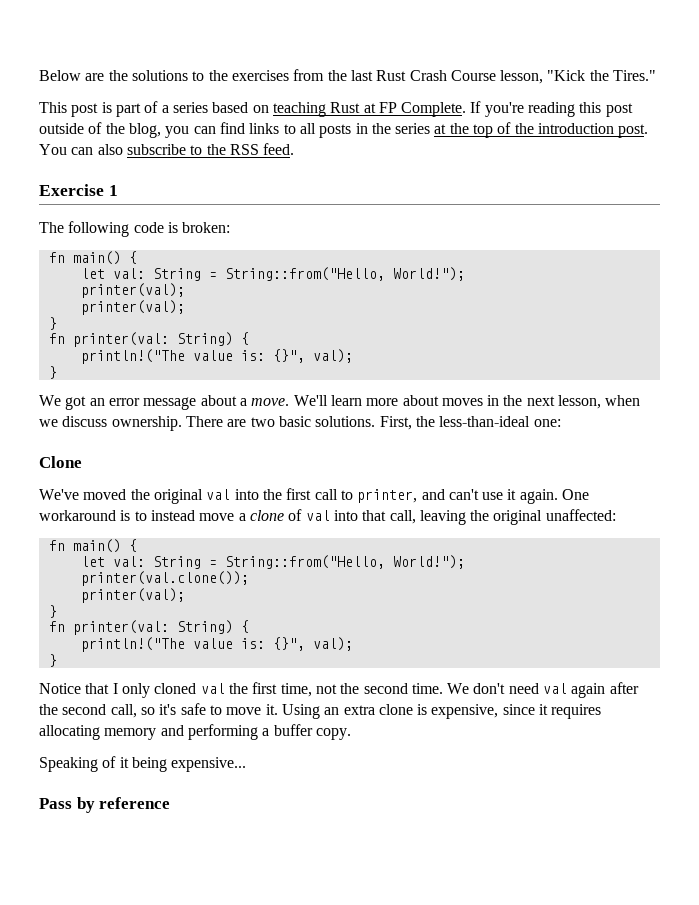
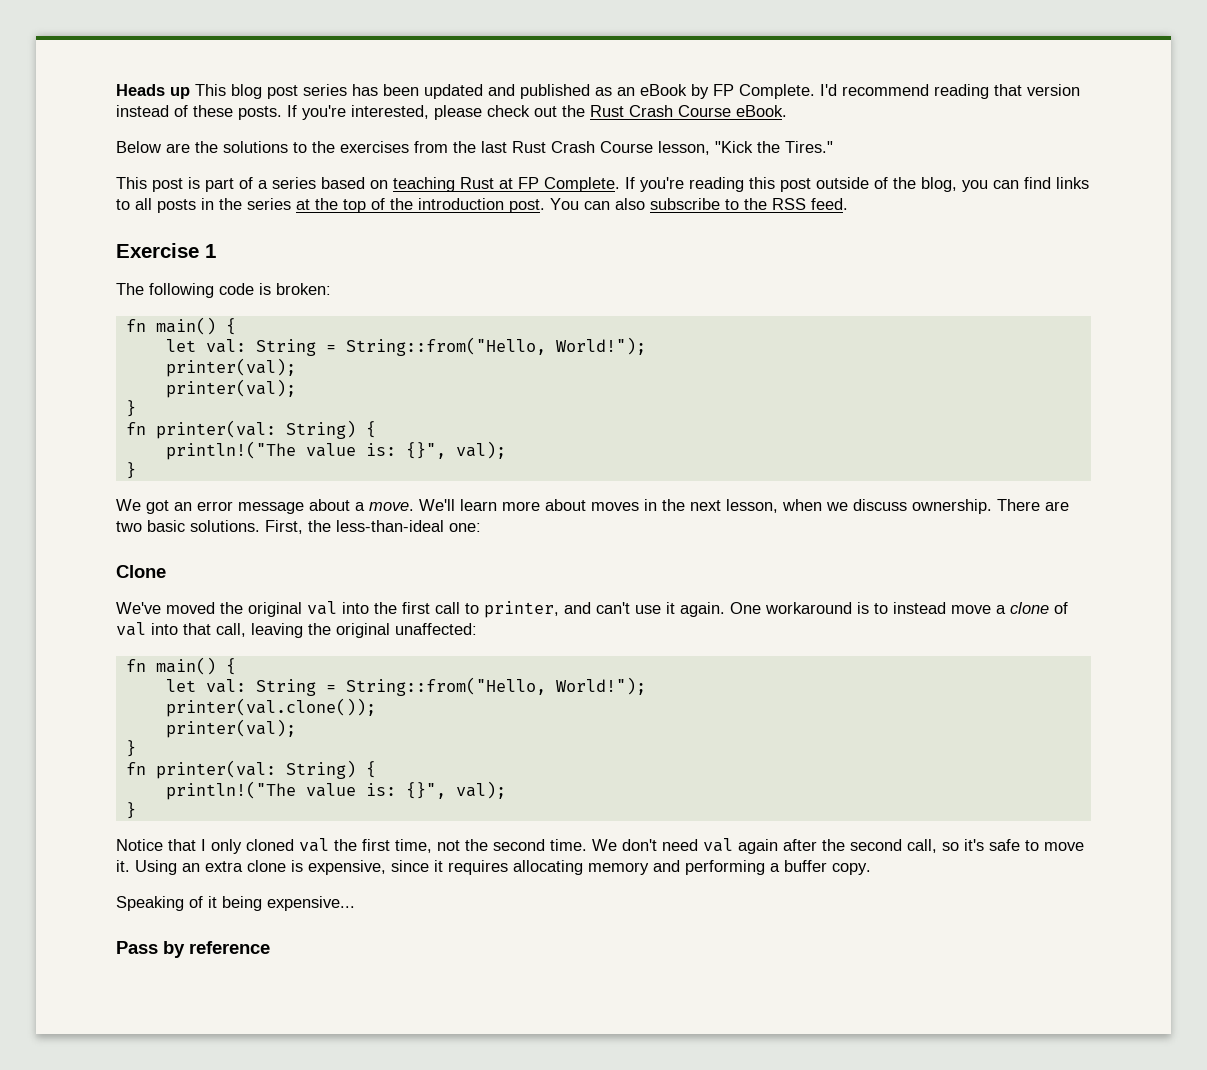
+ Heads up This blog post series has been updated and published as an eBook by FP Complete. I'd recommend reading that version instead of these posts. If you're interested, please check out the Rust Crash Course eBook.

